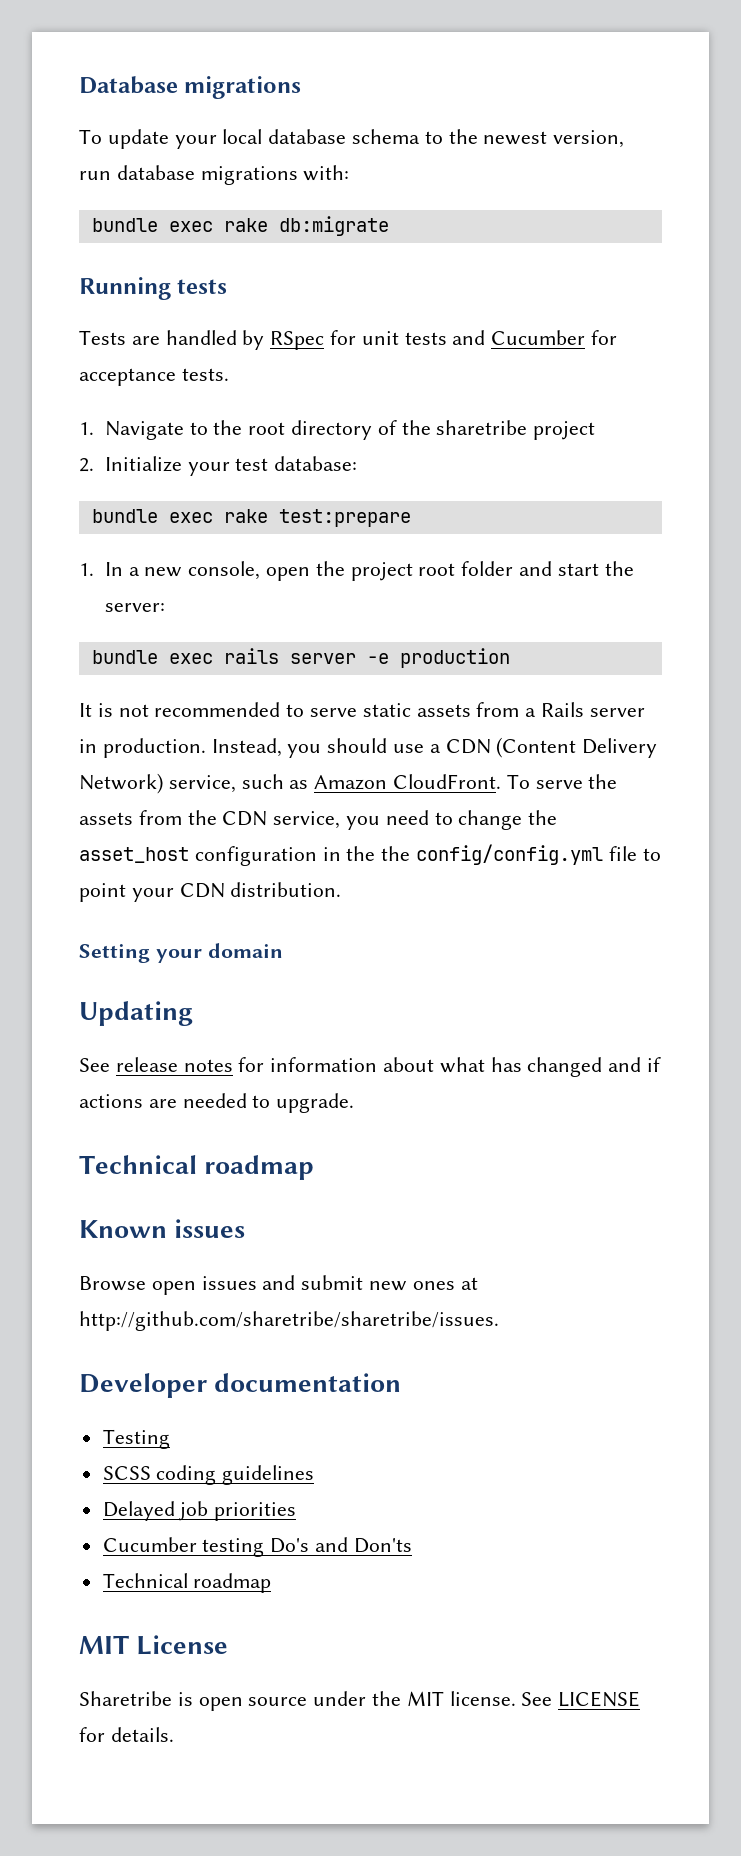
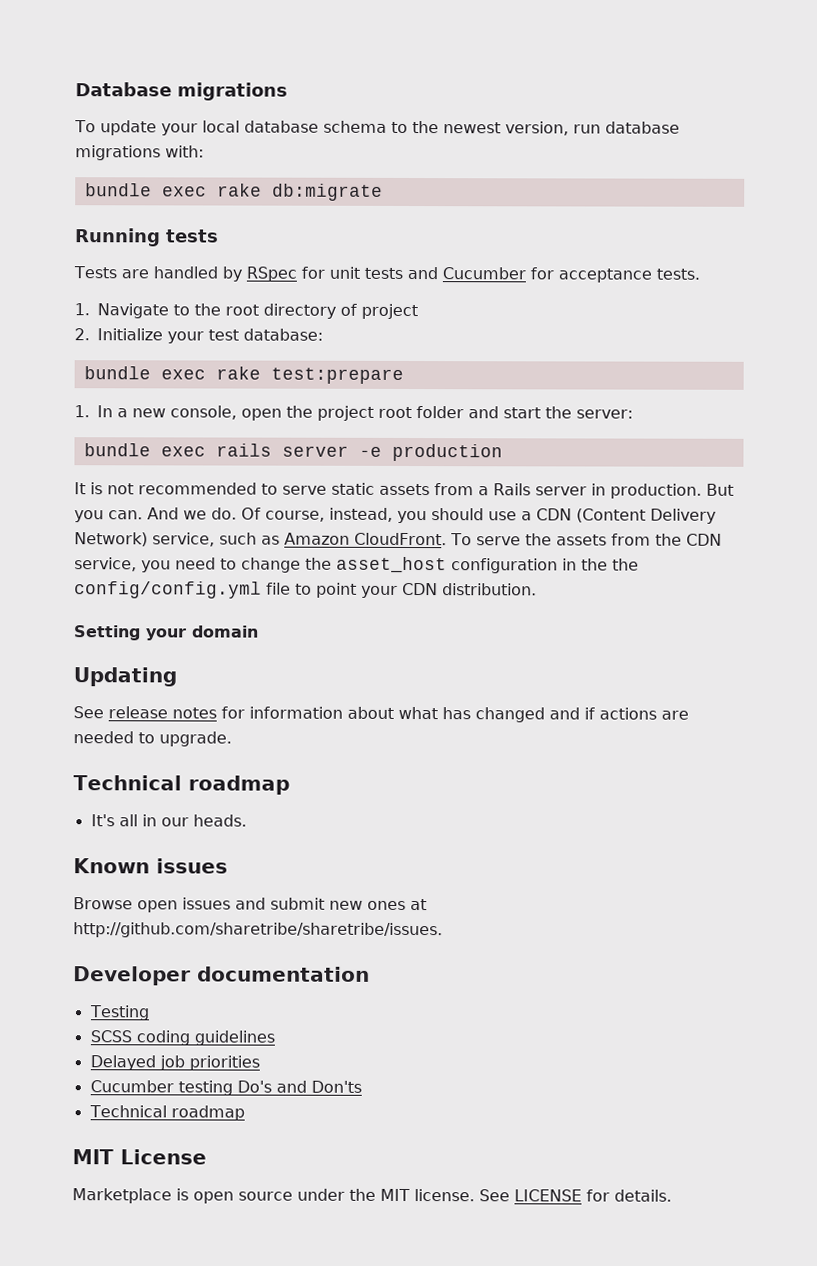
- 1. Navigate to the root directory of the sharetribe project
+ 1. Navigate to the root directory of project
- Instead, you should use a CDN (Content Delivery Network) service, such as Amazon CloudFront.
+ But you can. And we do. Of course, instead, you should use a CDN (Content Delivery Network) service, such as Amazon CloudFront.
+ It's all in our heads.
- Sharetribe is open source under the MIT license.
+ Marketplace is open source under the MIT license.

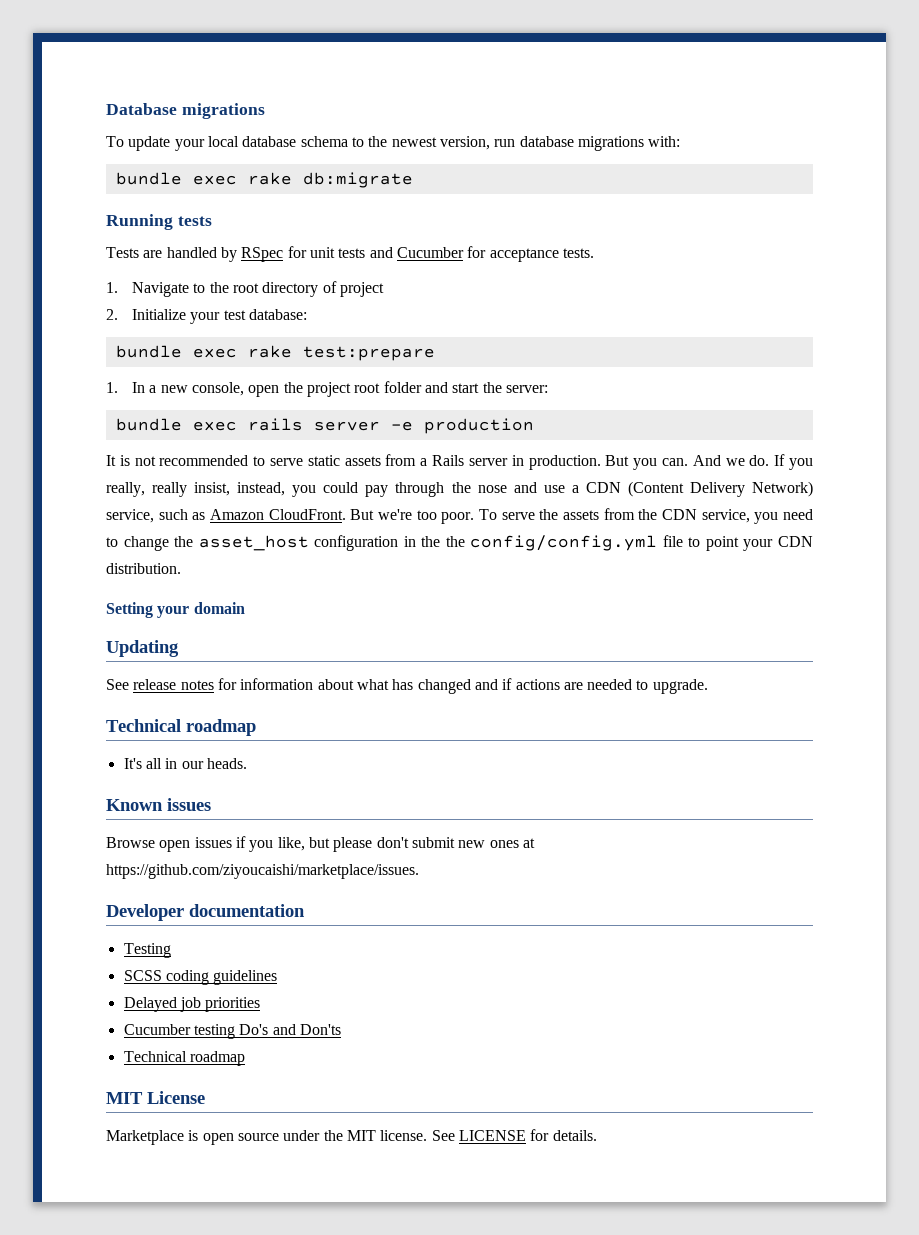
- Of course, instead, you should use a CDN (Content Delivery Network) service, such as Amazon CloudFront.
+ If you really, really insist, instead, you could pay through the nose and use a CDN (Content Delivery Network) service, such as Amazon CloudFront.
+ But we're too poor.
- Browse open issues and submit new ones at http://github.com/sharetribe/sharetribe/issues.
+ Browse open issues if you like, but please don't submit new ones at https://github.com/ziyoucaishi/marketplace/issues.

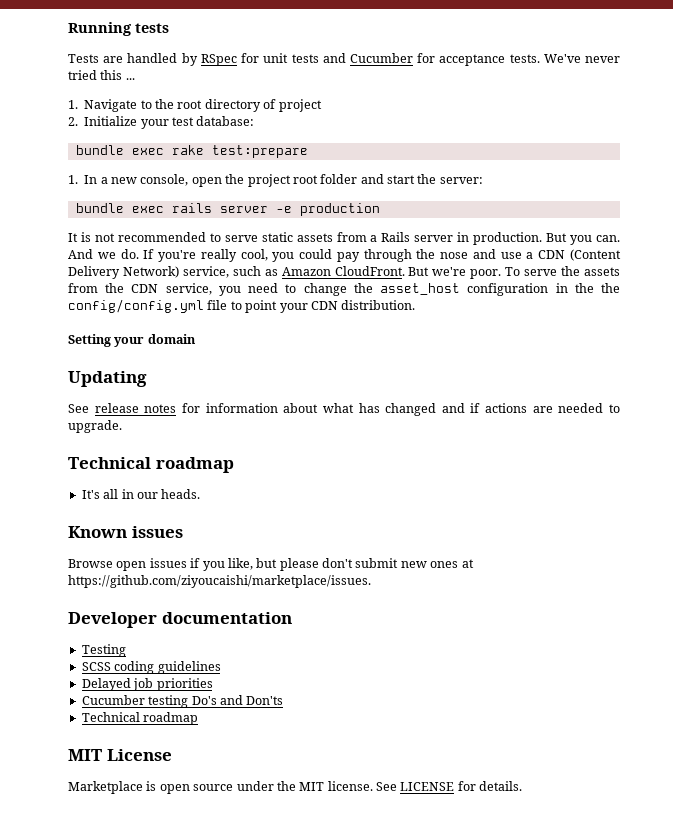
- Database migrations
- To update your local database schema to the newest version, run database migrations with:
- bundle exec rake db:migrate
+ We've never tried this ...
- If you really, really insist, instead, you could pay through the nose and use a CDN (Content Delivery Network) service, such as Amazon CloudFront.
+ If you're really cool, you could pay through the nose and use a CDN (Content Delivery Network) service, such as Amazon CloudFront.
- But we're too poor.
+ But we're poor.

